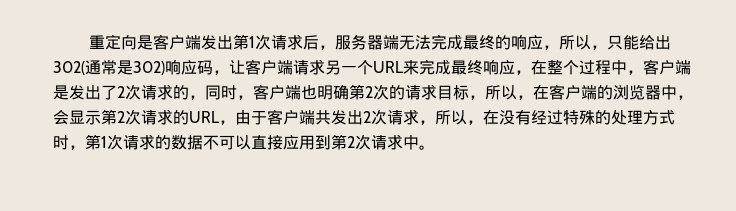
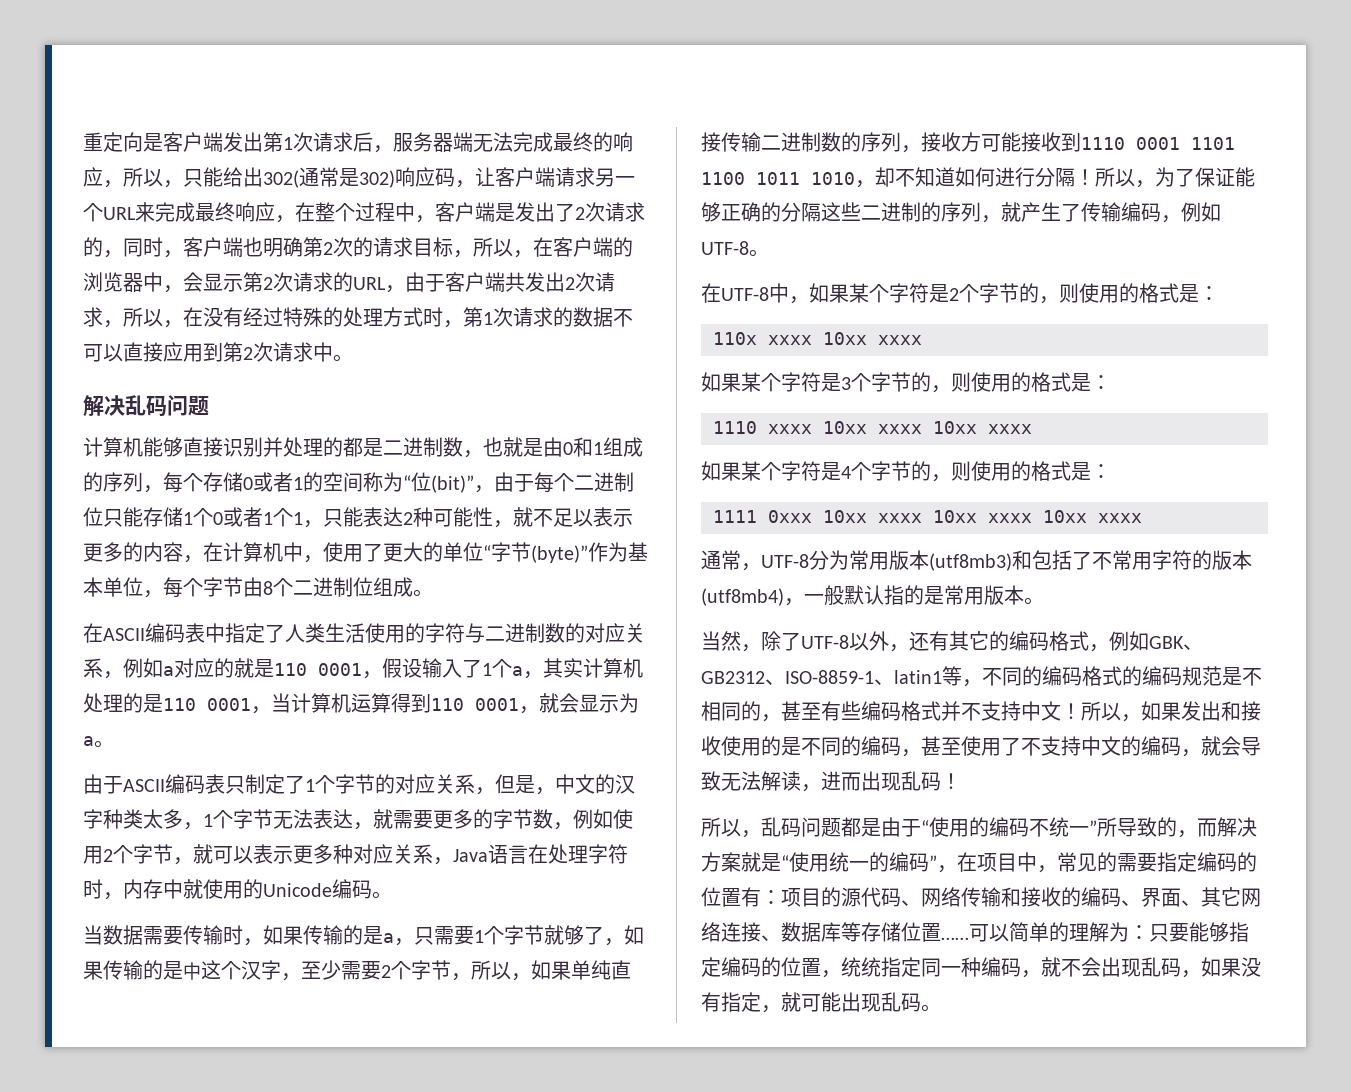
+ 解决乱码问题
+ 计算机能够直接识别并处理的都是二进制数，也就是由0和1组成的序列，每个存储0或者1的空间称为“位(bit)”，由于每个二进制位只能存储1个0或者1个1，只能表达2种可能性，就不足以表示更多的内容，在计算机中，使用了更大的单位“字节(byte)”作为基本单位，每个字节由8个二进制位组成。
+ 在ASCII编码表中指定了人类生活使用的字符与二进制数的对应关系，例如a对应的就是110 0001，假设输入了1个a，其实计算机处理的是110 0001，当计算机运算得到110 0001，就会显示为a。
+ 由于ASCII编码表只制定了1个字节的对应关系，但是，中文的汉字种类太多，1个字节无法表达，就需要更多的字节数，例如使用2个字节，就可以表示更多种对应关系，Java语言在处理字符时，内存中就使用的Unicode编码。
+ 当数据需要传输时，如果传输的是a，只需要1个字节就够了，如果传输的是中这个汉字，至少需要2个字节，所以，如果单纯直接传输二进制数的序列，接收方可能接收到1110 0001 1101 1100 1011 1010，却不知道如何进行分隔！所以，为了保证能够正确的分隔这些二进制的序列，就产生了传输编码，例如UTF-8。
+ 在UTF-8中，如果某个字符是2个字节的，则使用的格式是：
+ 110x xxxx 10xx xxxx
+ 如果某个字符是3个字节的，则使用的格式是：
+ 1110 xxxx 10xx xxxx 10xx xxxx
+ 如果某个字符是4个字节的，则使用的格式是：
+ 1111 0xxx 10xx xxxx 10xx xxxx 10xx xxxx
+ 通常，UTF-8分为常用版本(utf8mb3)和包括了不常用字符的版本(utf8mb4)，一般默认指的是常用版本。
+ 当然，除了UTF-8以外，还有其它的编码格式，例如GBK、GB2312、ISO-8859-1、latin1等，不同的编码格式的编码规范是不相同的，甚至有些编码格式并不支持中文！所以，如果发出和接收使用的是不同的编码，甚至使用了不支持中文的编码，就会导致无法解读，进而出现乱码！
+ 所以，乱码问题都是由于“使用的编码不统一”所导致的，而解决方案就是“使用统一的编码”，在项目中，常见的需要指定编码的位置有：项目的源代码、网络传输和接收的编码、界面、其它网络连接、数据库等存储位置……可以简单的理解为：只要能够指定编码的位置，统统指定同一种编码，就不会出现乱码，如果没有指定，就可能出现乱码。

